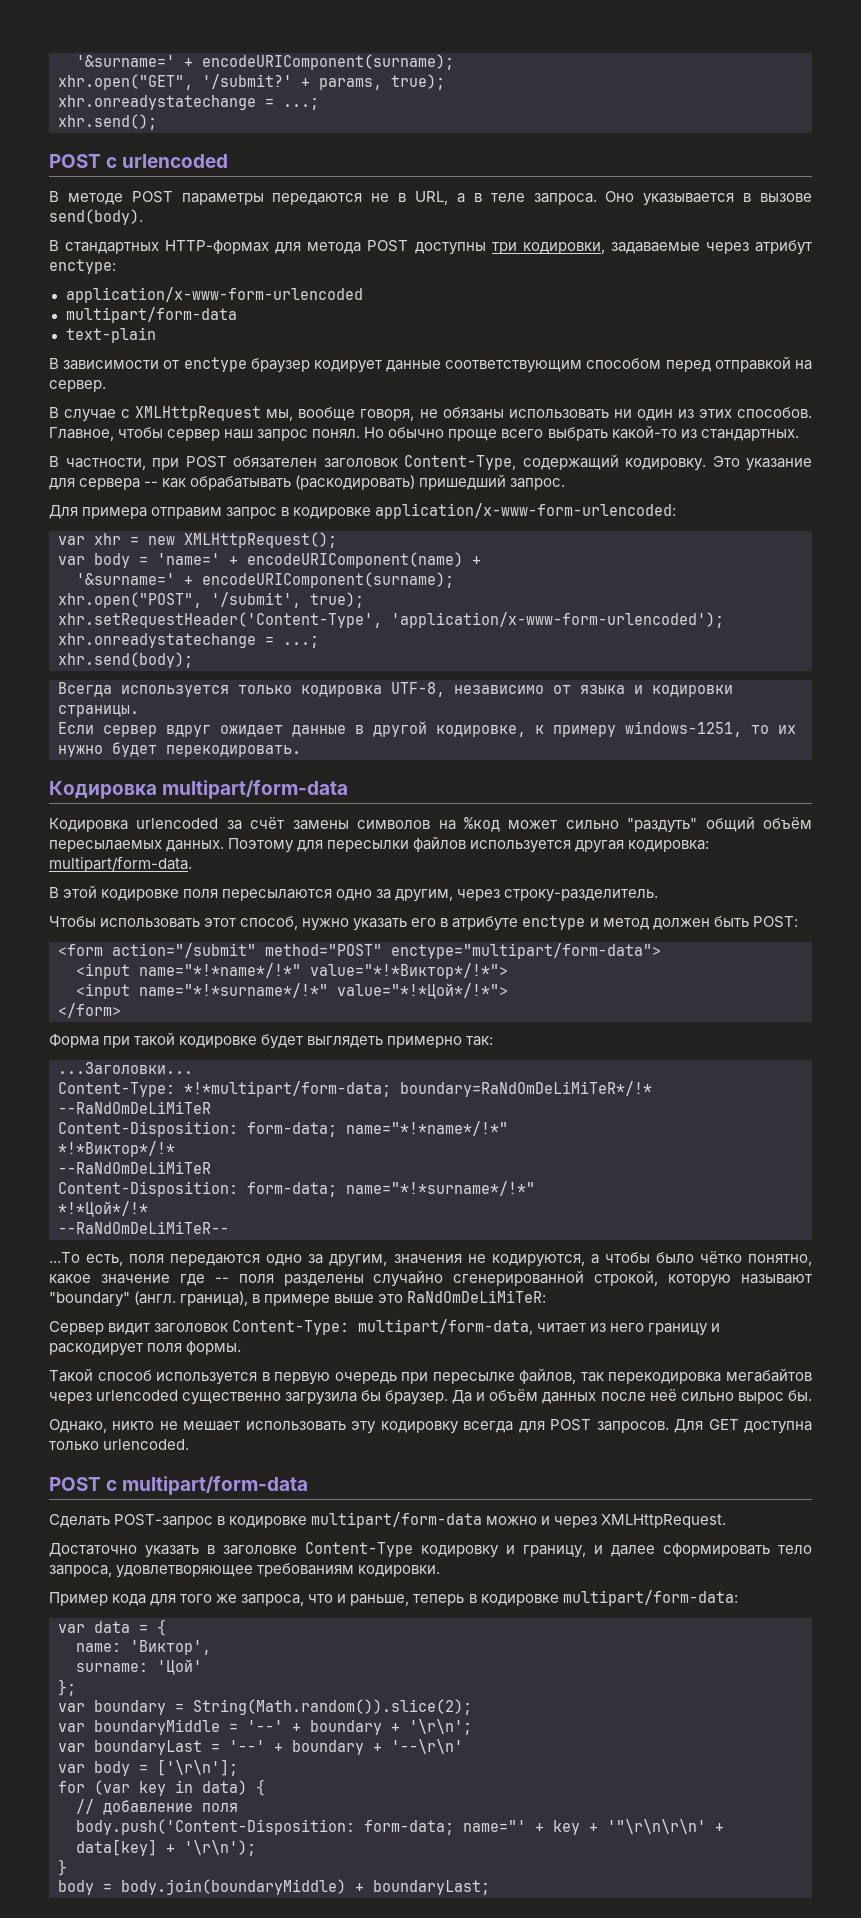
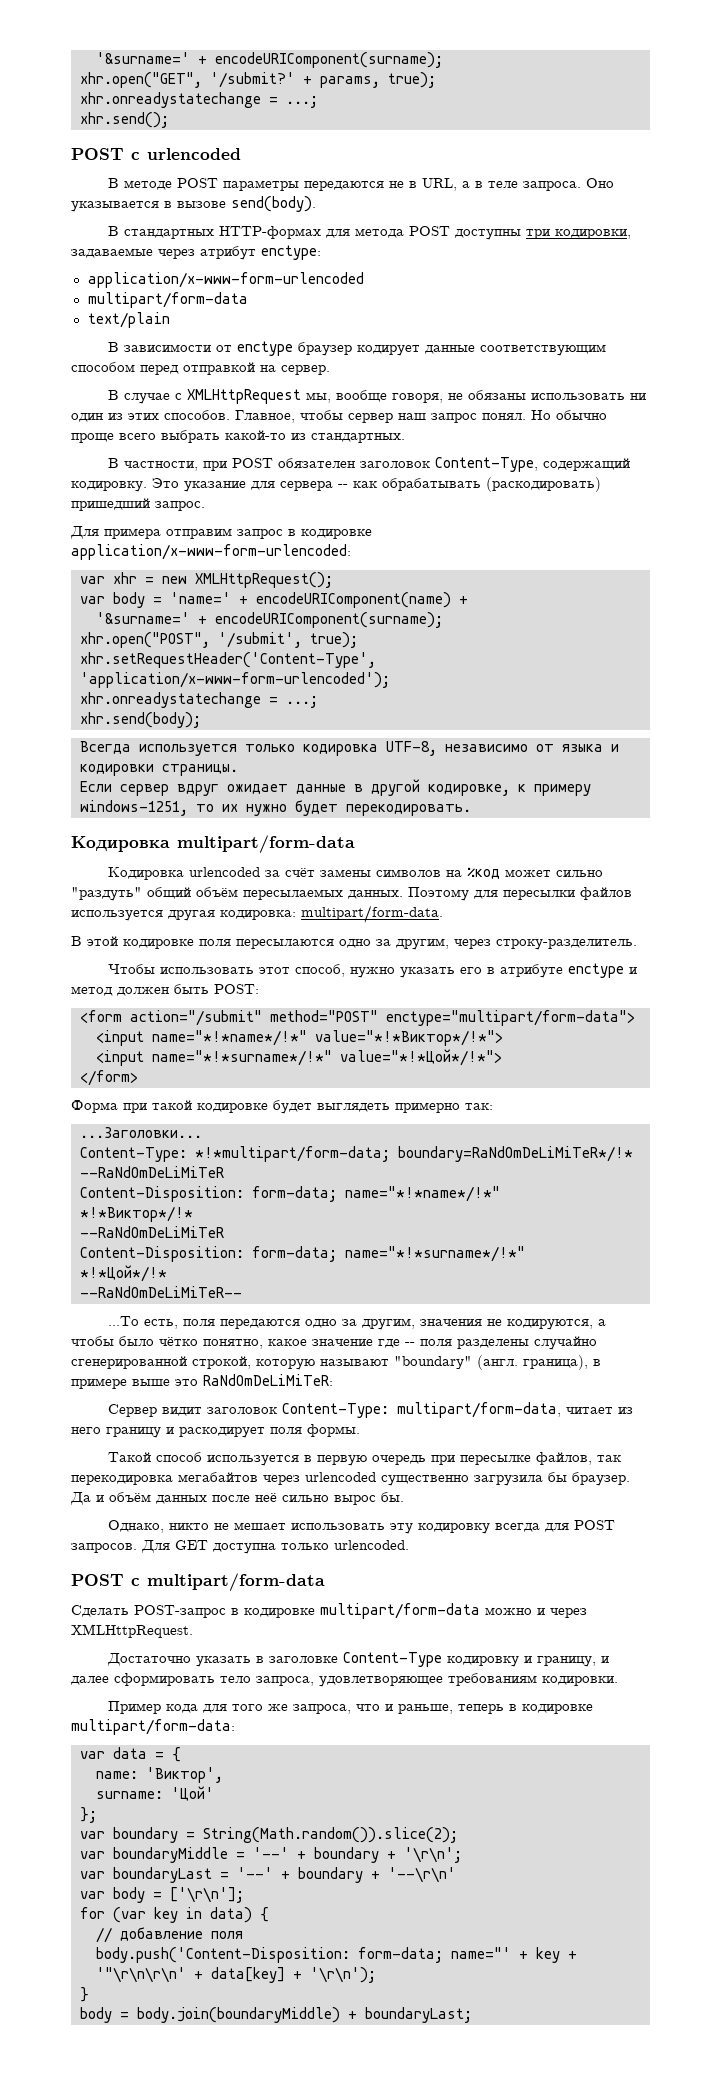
- text-plain
+ text/plain

